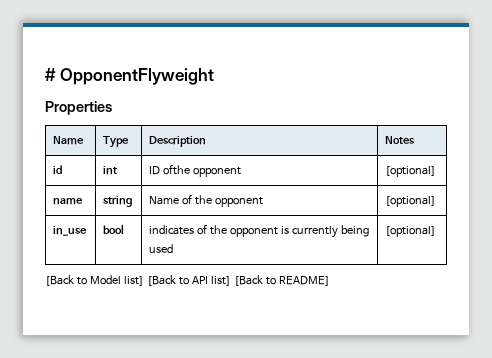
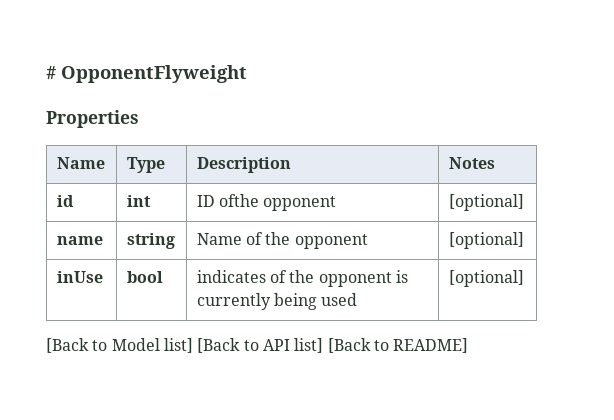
- in_use | bool | indicates of the opponent is currently being used | [optional]
+ inUse | bool | indicates of the opponent is currently being used | [optional]

